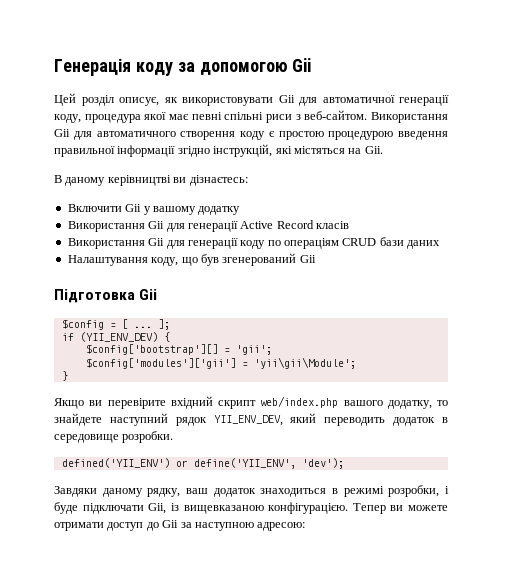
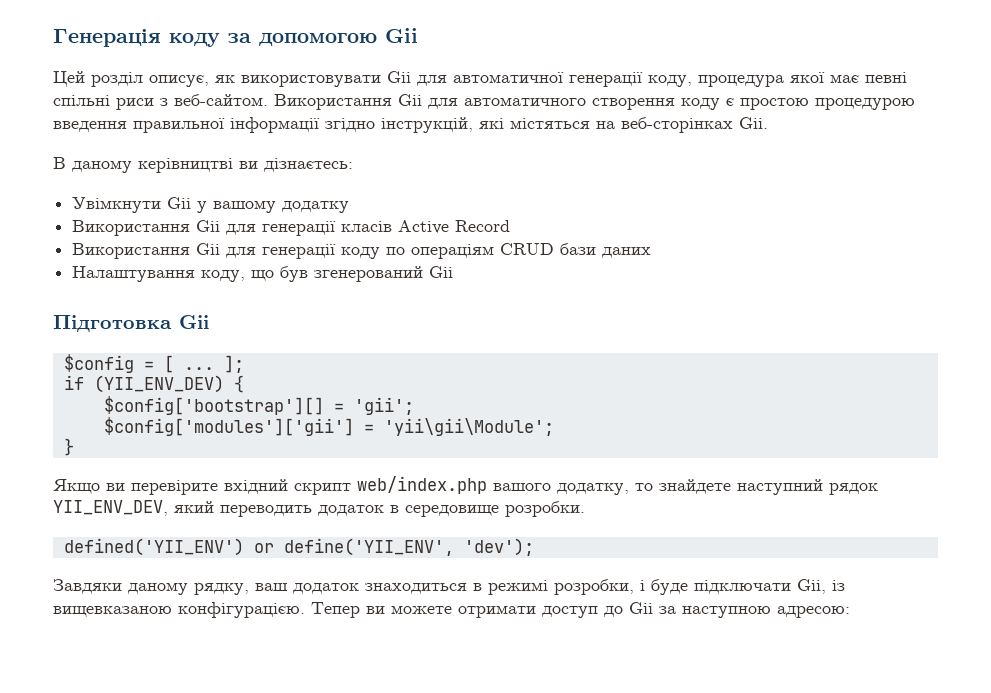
- Використання Gii для автоматичного створення коду є простою процедурою введення правильної інформації згідно інструкцій, які містяться на Gii.
+ Використання Gii для автоматичного створення коду є простою процедурою введення правильної інформації згідно інструкцій, які містяться на веб-сторінках Gii.
- Включити Gii у вашому додатку
+ Увімкнути Gii у вашому додатку
- Використання Gii для генерації Active Record класів
+ Використання Gii для генерації класів Active Record

